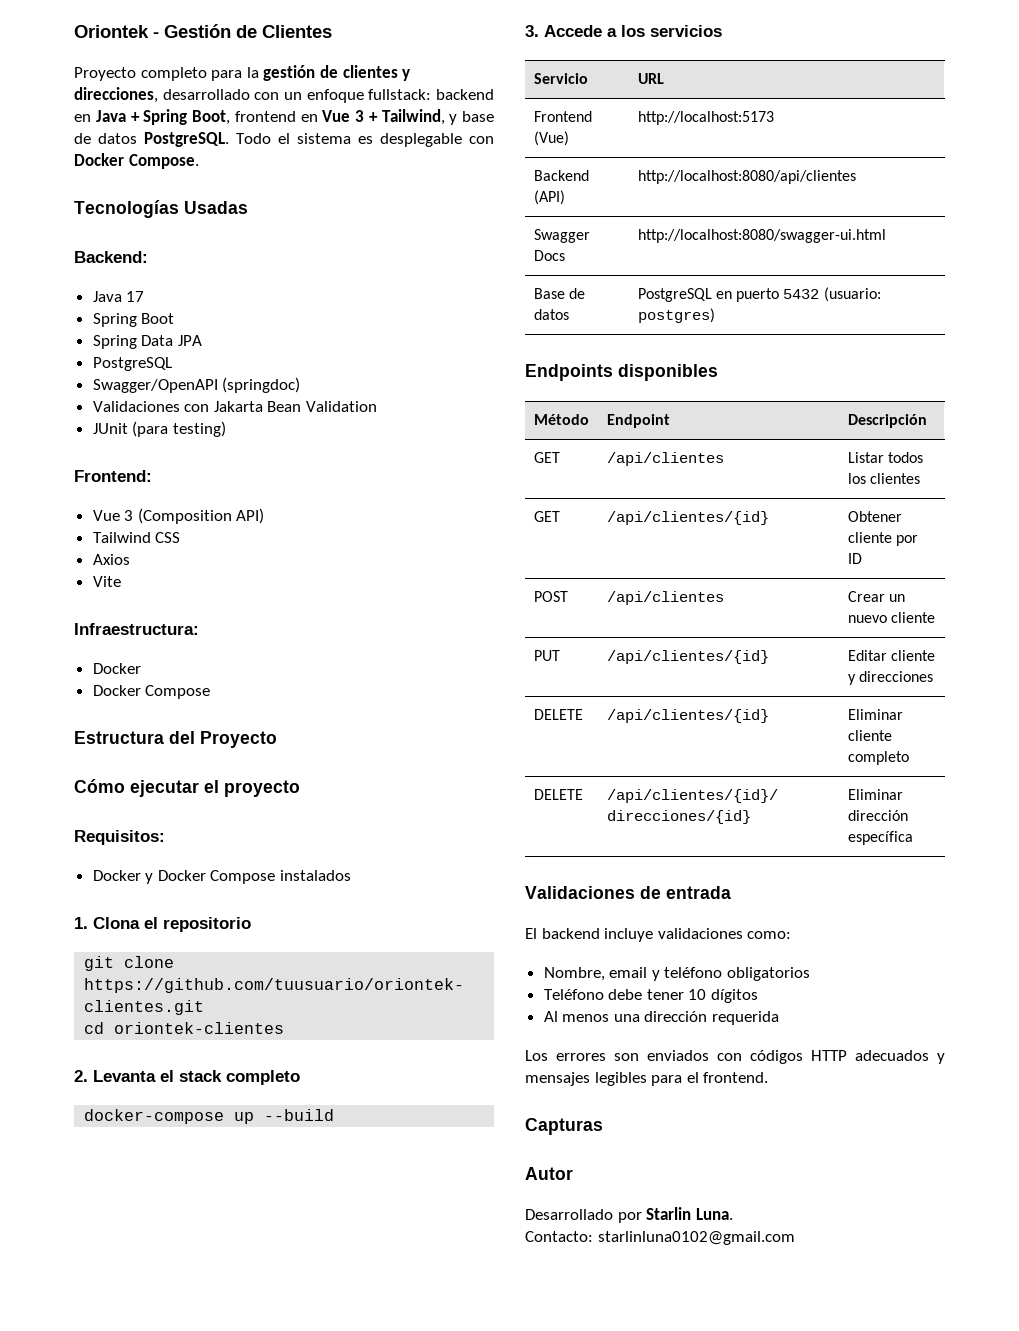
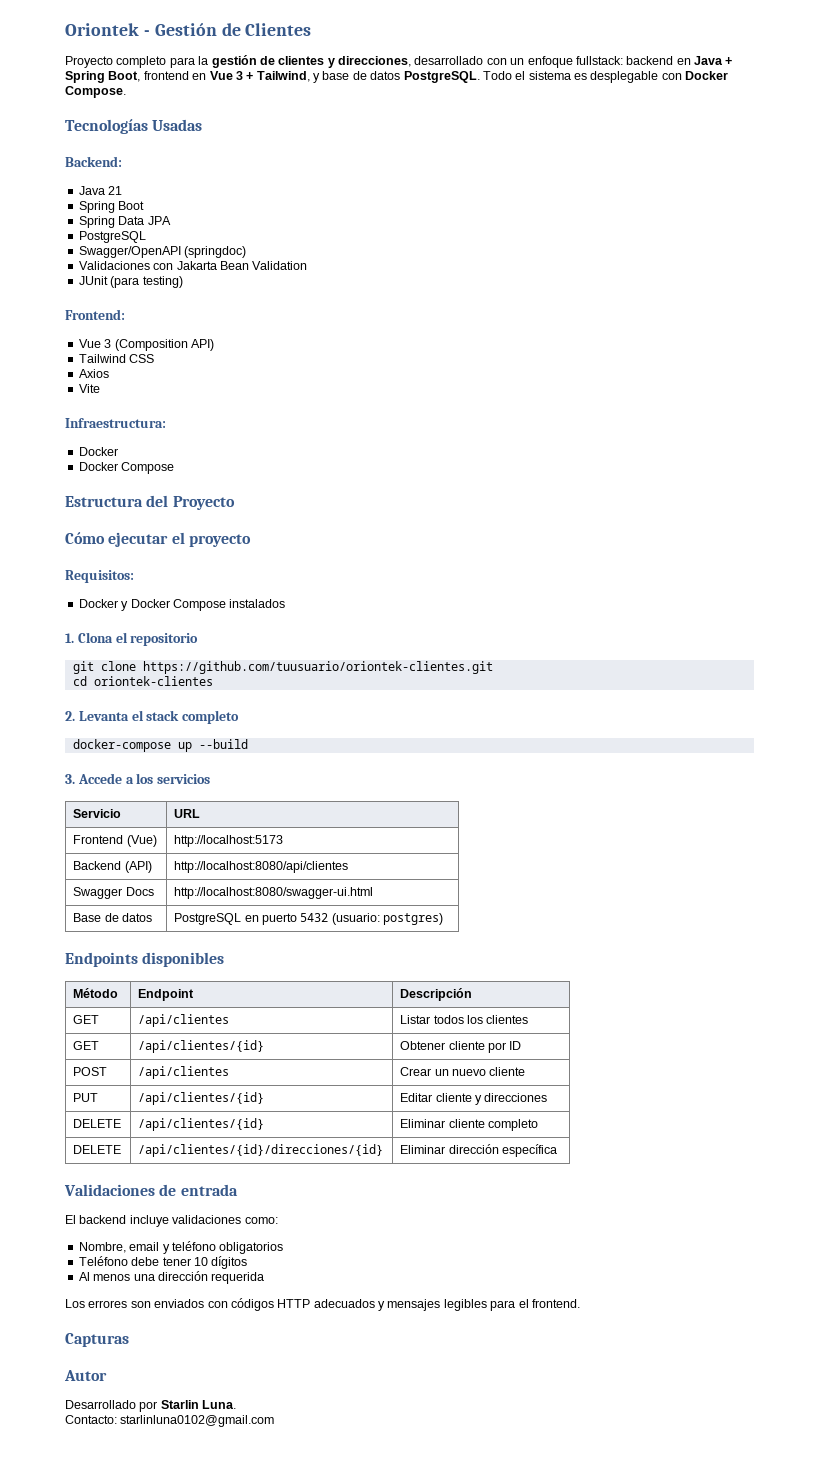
- Java 17
+ Java 21

